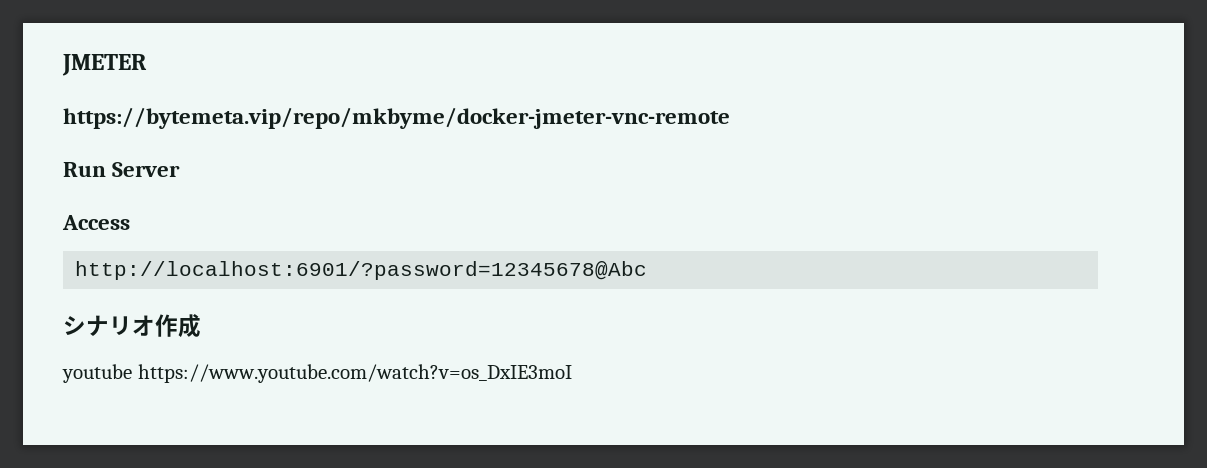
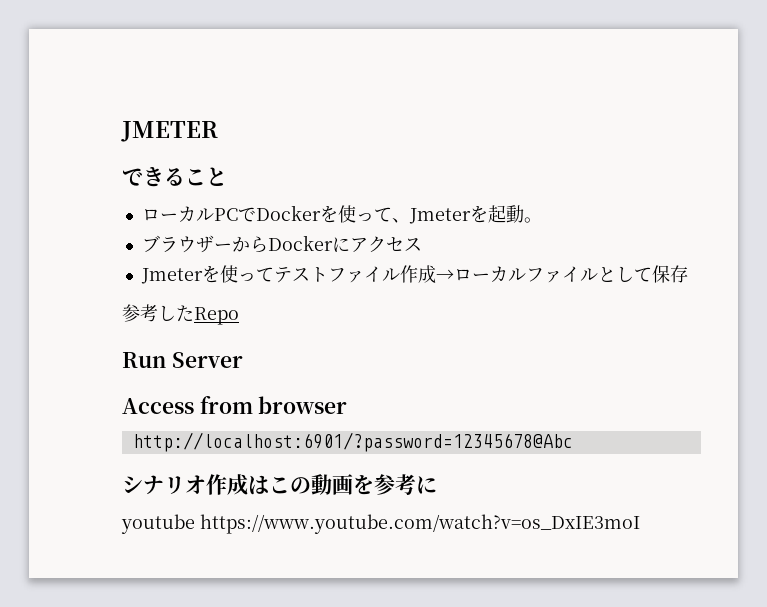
- https://bytemeta.vip/repo/mkbyme/docker-jmeter-vnc-remote
+ できること
+ ローカルPCでDockerを使って、Jmeterを起動。
+ ブラウザーからDockerにアクセス
+ Jmeterを使ってテストファイル作成→ローカルファイルとして保存
+ 参考したRepo
- Access
+ Access from browser
- シナリオ作成
+ シナリオ作成はこの動画を参考に

